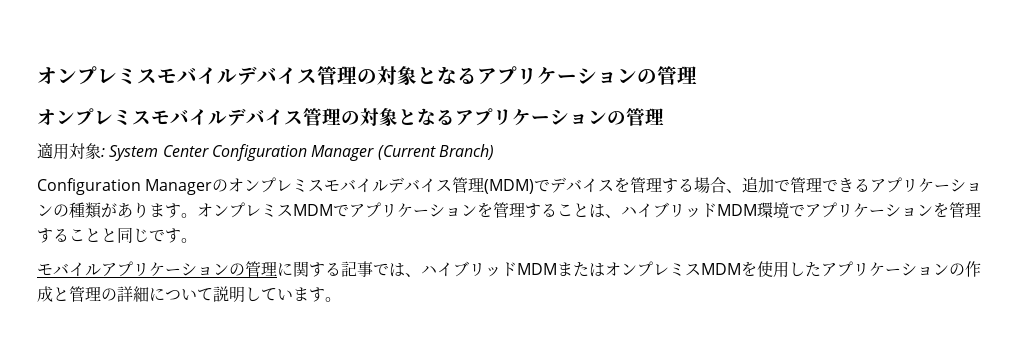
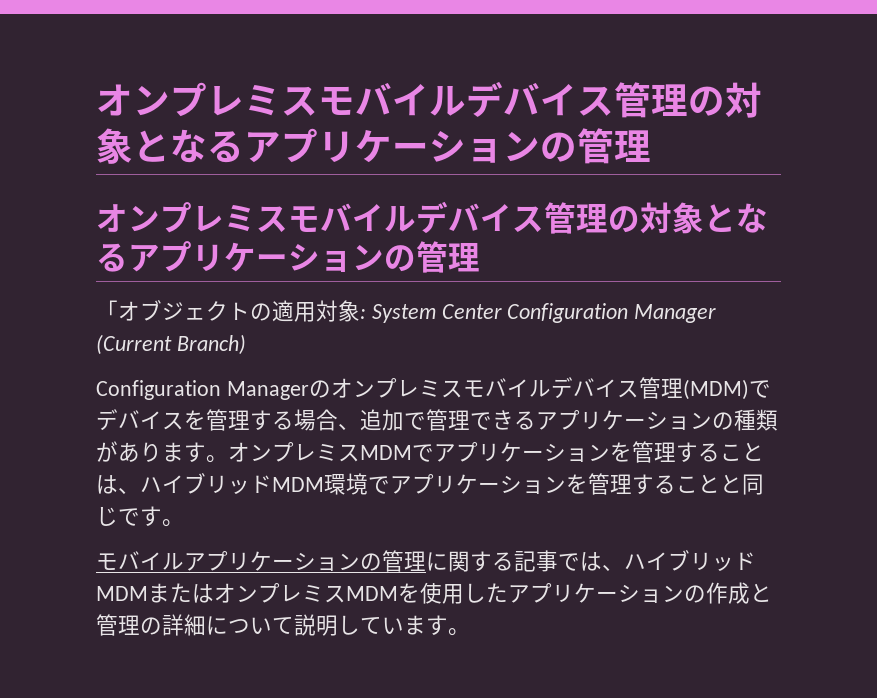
- 適用対象: System Center Configuration Manager (Current Branch)
+ 「オブジェクトの適用対象: System Center Configuration Manager (Current Branch)

